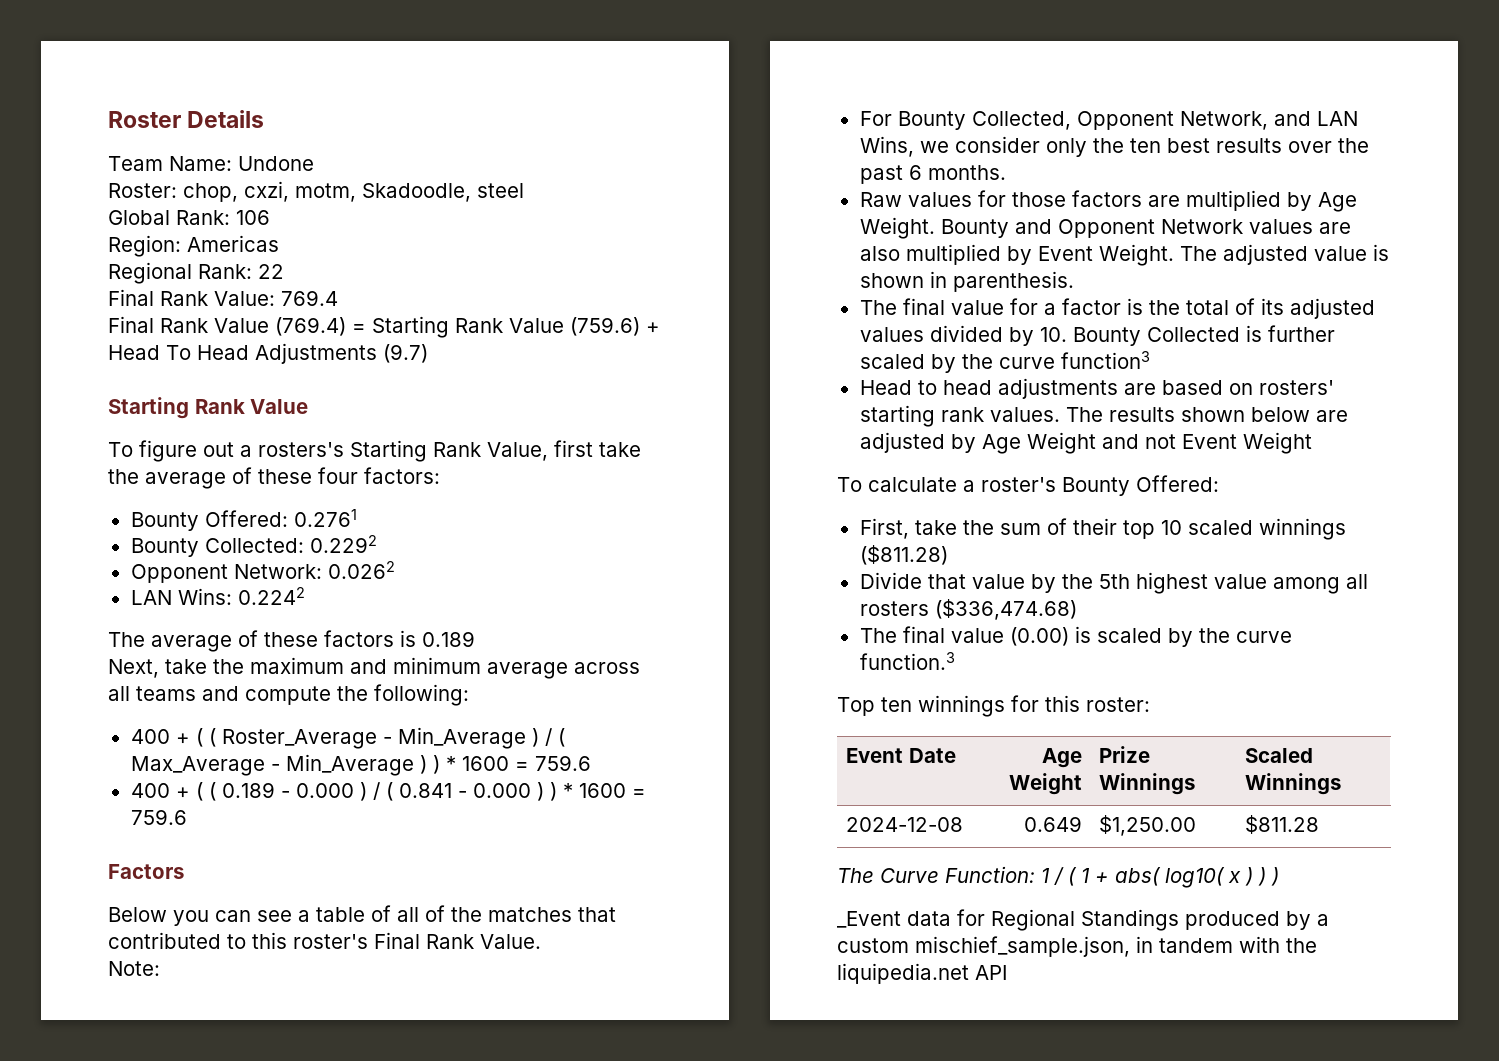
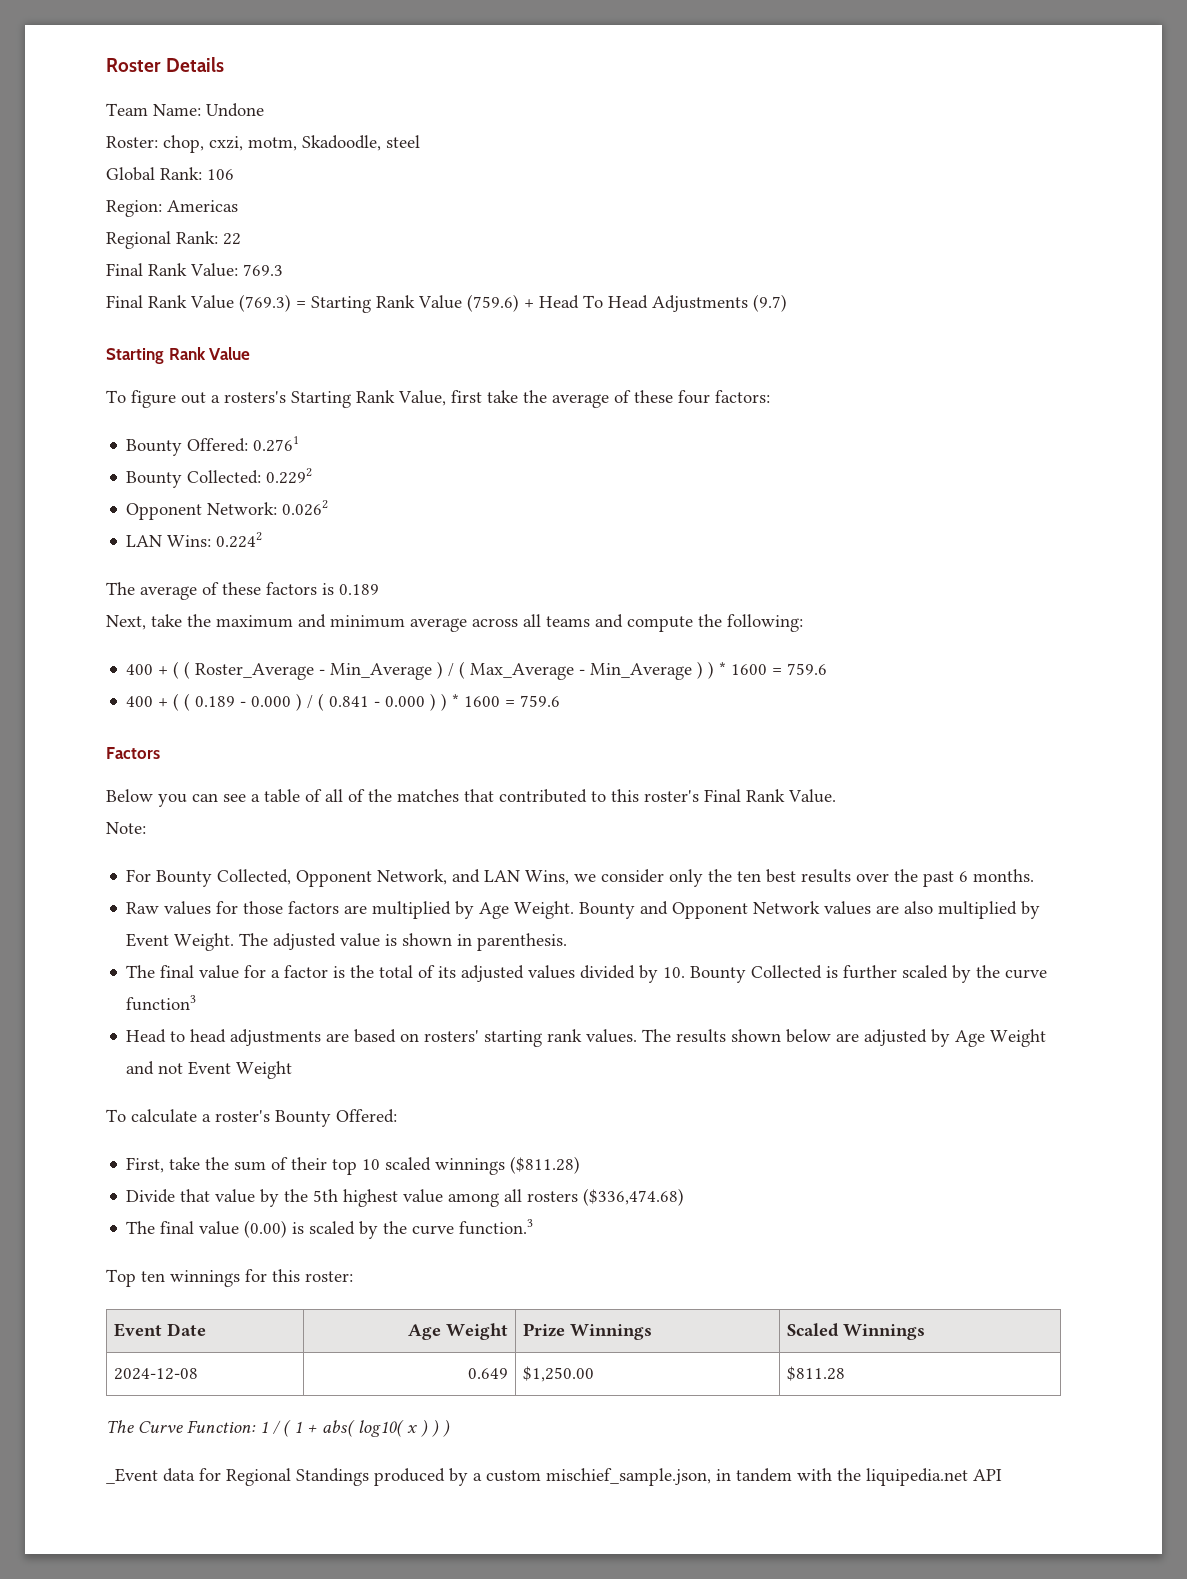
- Final Rank Value: 769.4
+ Final Rank Value: 769.3
- Final Rank Value (769.4) = Starting Rank Value (759.6) + Head To Head Adjustments (9.7)
+ Final Rank Value (769.3) = Starting Rank Value (759.6) + Head To Head Adjustments (9.7)

